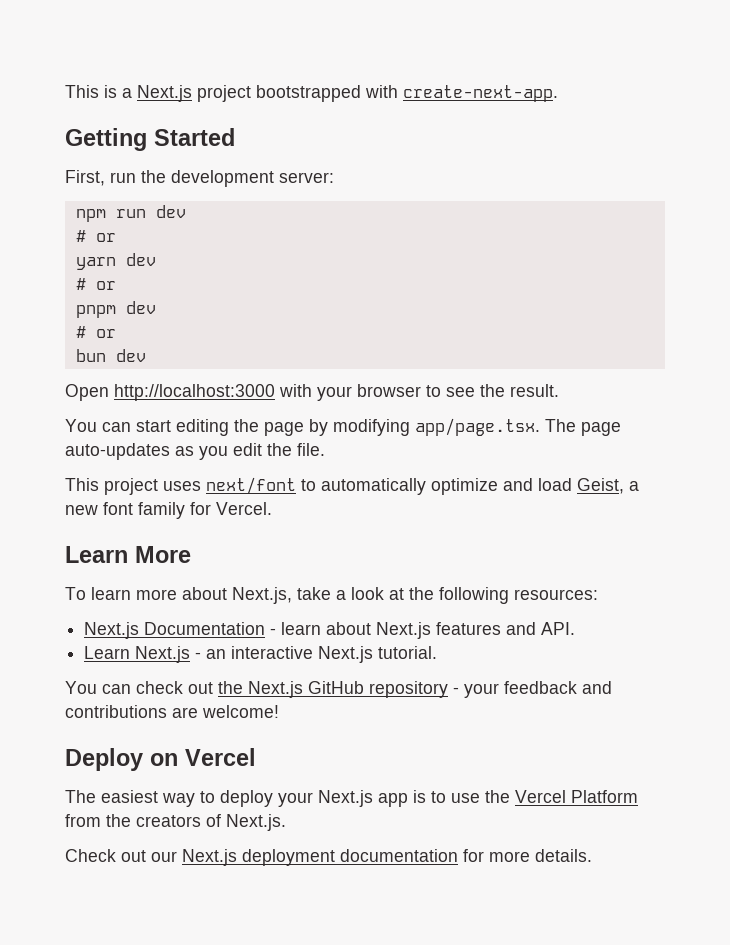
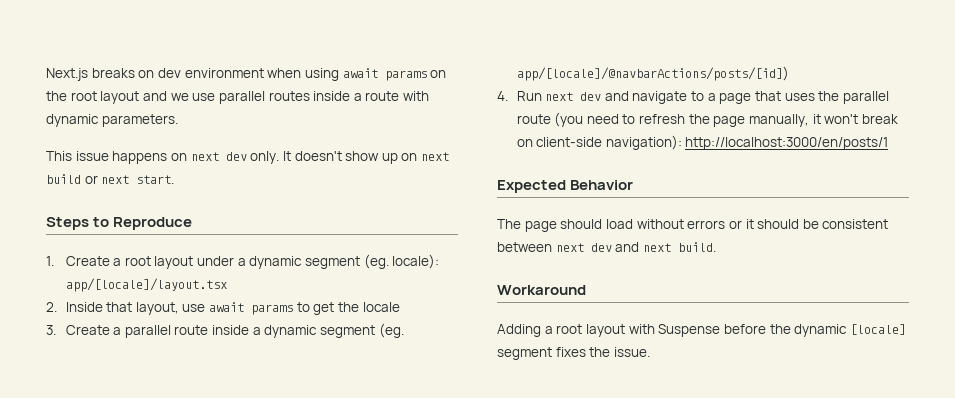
- This is a Next.js project bootstrapped with create-next-app.
- Getting Started
- First, run the development server:
- npm run dev
- # or
- yarn dev
- # or
- pnpm dev
- # or
- bun dev
- Open http://localhost:3000 with your browser to see the result.
- You can start editing the page by modifying app/page.tsx. The page auto-updates as you edit the file.
- This project uses next/font to automatically optimize and load Geist, a new font family for Vercel.
- Learn More
- To learn more about Next.js, take a look at the following resources:
- Next.js Documentation - learn about Next.js features and API.
- Learn Next.js - an interactive Next.js tutorial.
- You can check out the Next.js GitHub repository - your feedback and contributions are welcome!
- Deploy on Vercel
- The easiest way to deploy your Next.js app is to use the Vercel Platform from the creators of Next.js.
- Check out our Next.js deployment documentation for more details.
+ Next.js breaks on dev environment when using await params on the root layout and we use parallel routes inside a route with dynamic parameters.
+ This issue happens on next dev only. It doesn't show up on next build or next start.
+ Steps to Reproduce
+ 1. Create a root layout under a dynamic segment (eg. locale): app/[locale]/layout.tsx
+ 2. Inside that layout, use await params to get the locale
+ 3. Create a parallel route inside a dynamic segment (eg. app/[locale]/@navbarActions/posts/[id])
+ 4. Run next dev and navigate to a page that uses the parallel route (you need to refresh the page manually, it won't break on client-side navigation): http://localhost:3000/en/posts/1
+ Expected Behavior
+ The page should load without errors or it should be consistent between next dev and next build.
+ Workaround
+ Adding a root layout with Suspense before the dynamic [locale] segment fixes the issue.

